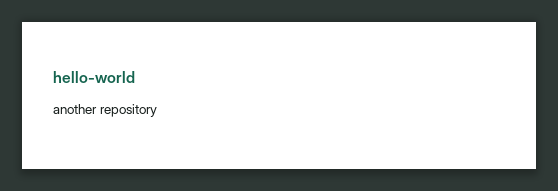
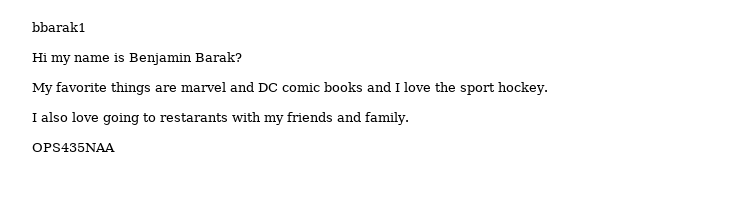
- hello-world
- another repository
+ bbarak1
+ Hi my name is Benjamin Barak?
+ My favorite things are marvel and DC comic books and I love the sport hockey.
+ I also love going to restarants with my friends and family.
+ OPS435NAA

